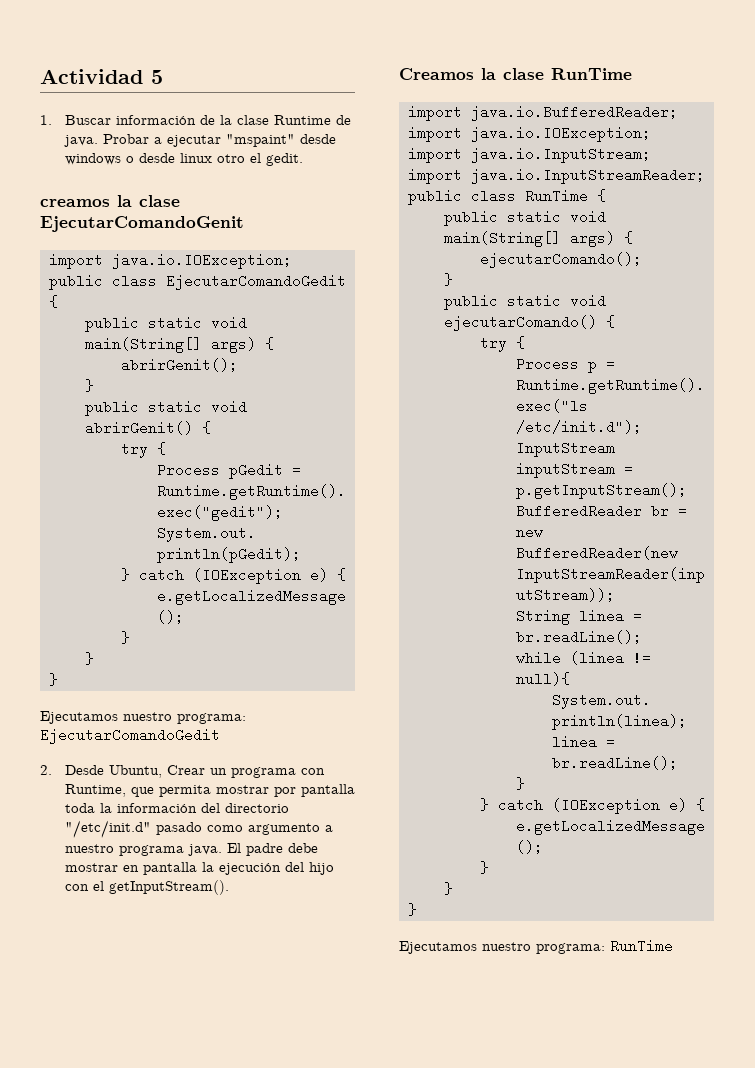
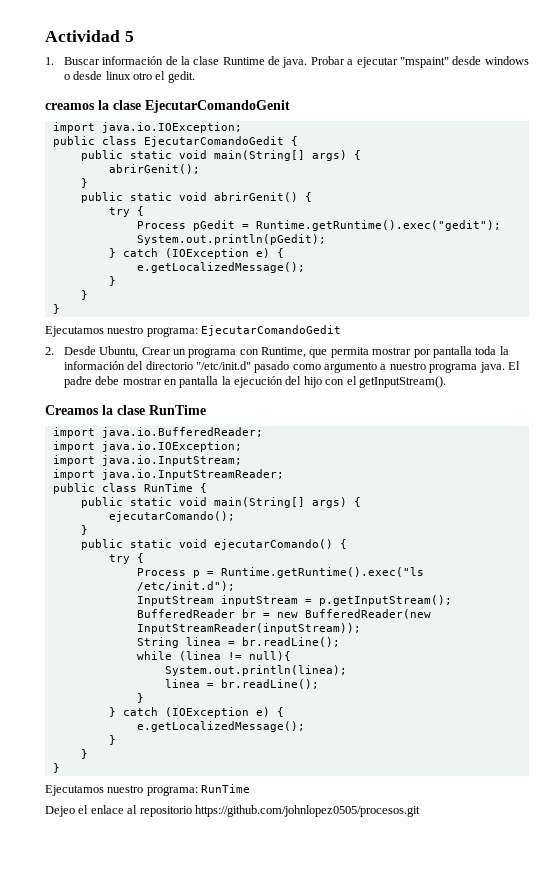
+ Dejeo el enlace al repositorio https://github.com/johnlopez0505/procesos.git

